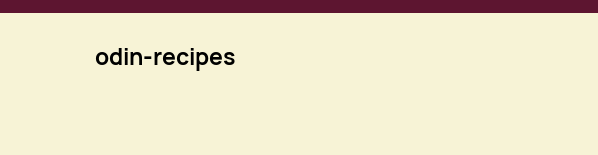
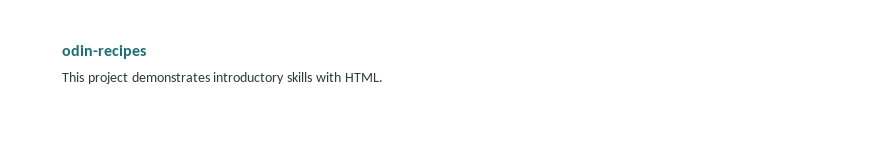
+ This project demonstrates introductory skills with HTML.

